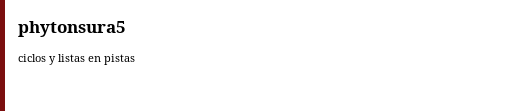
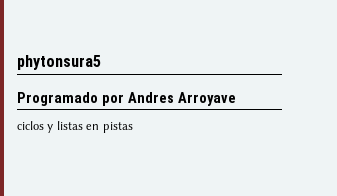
+ Programado por Andres Arroyave

